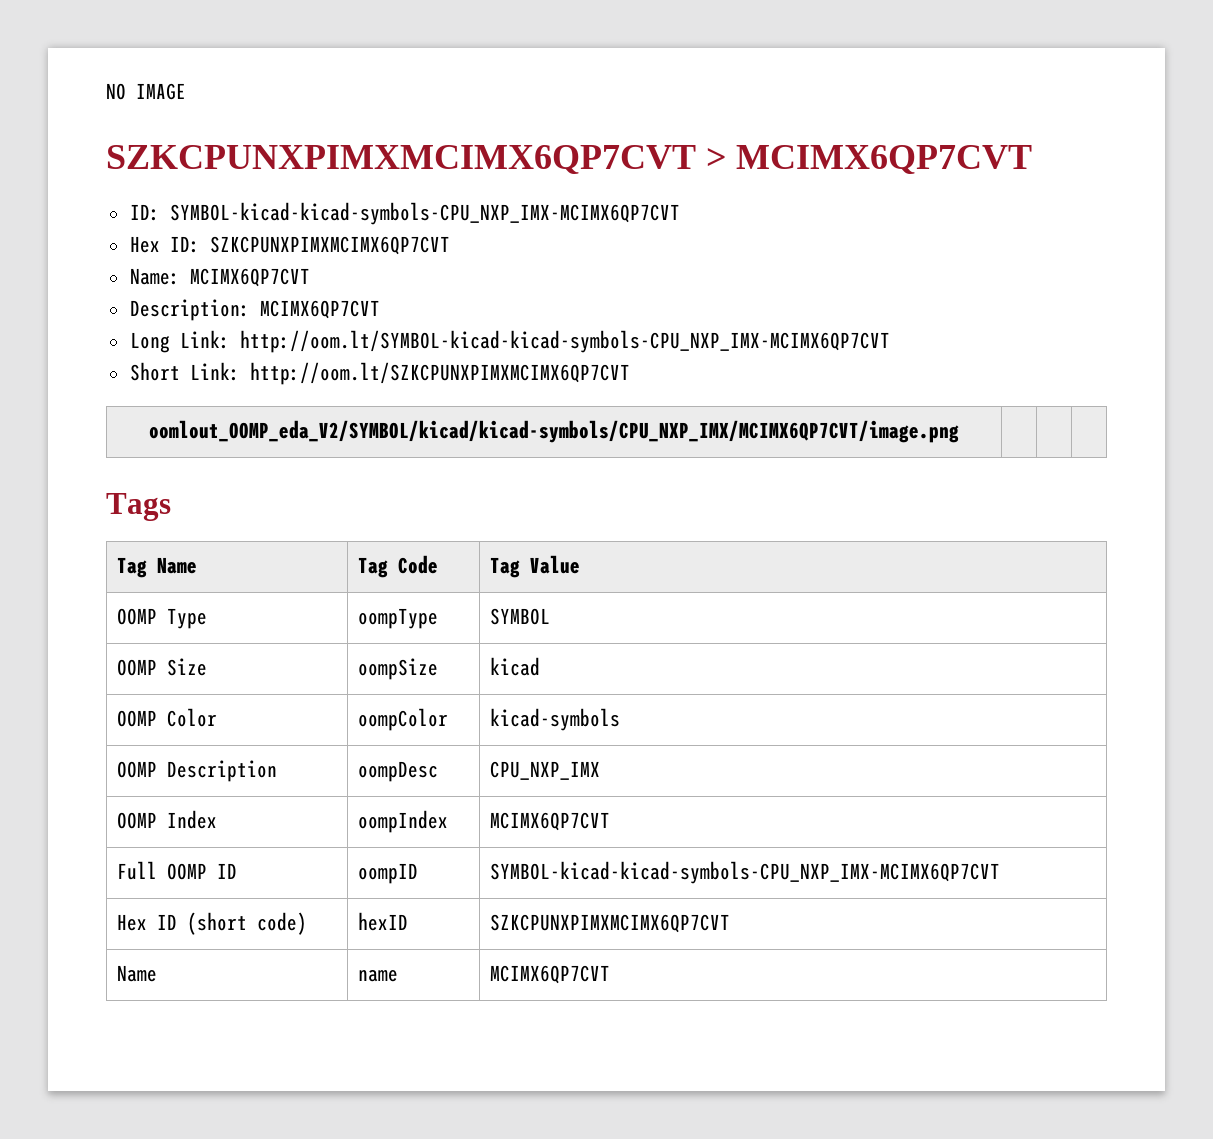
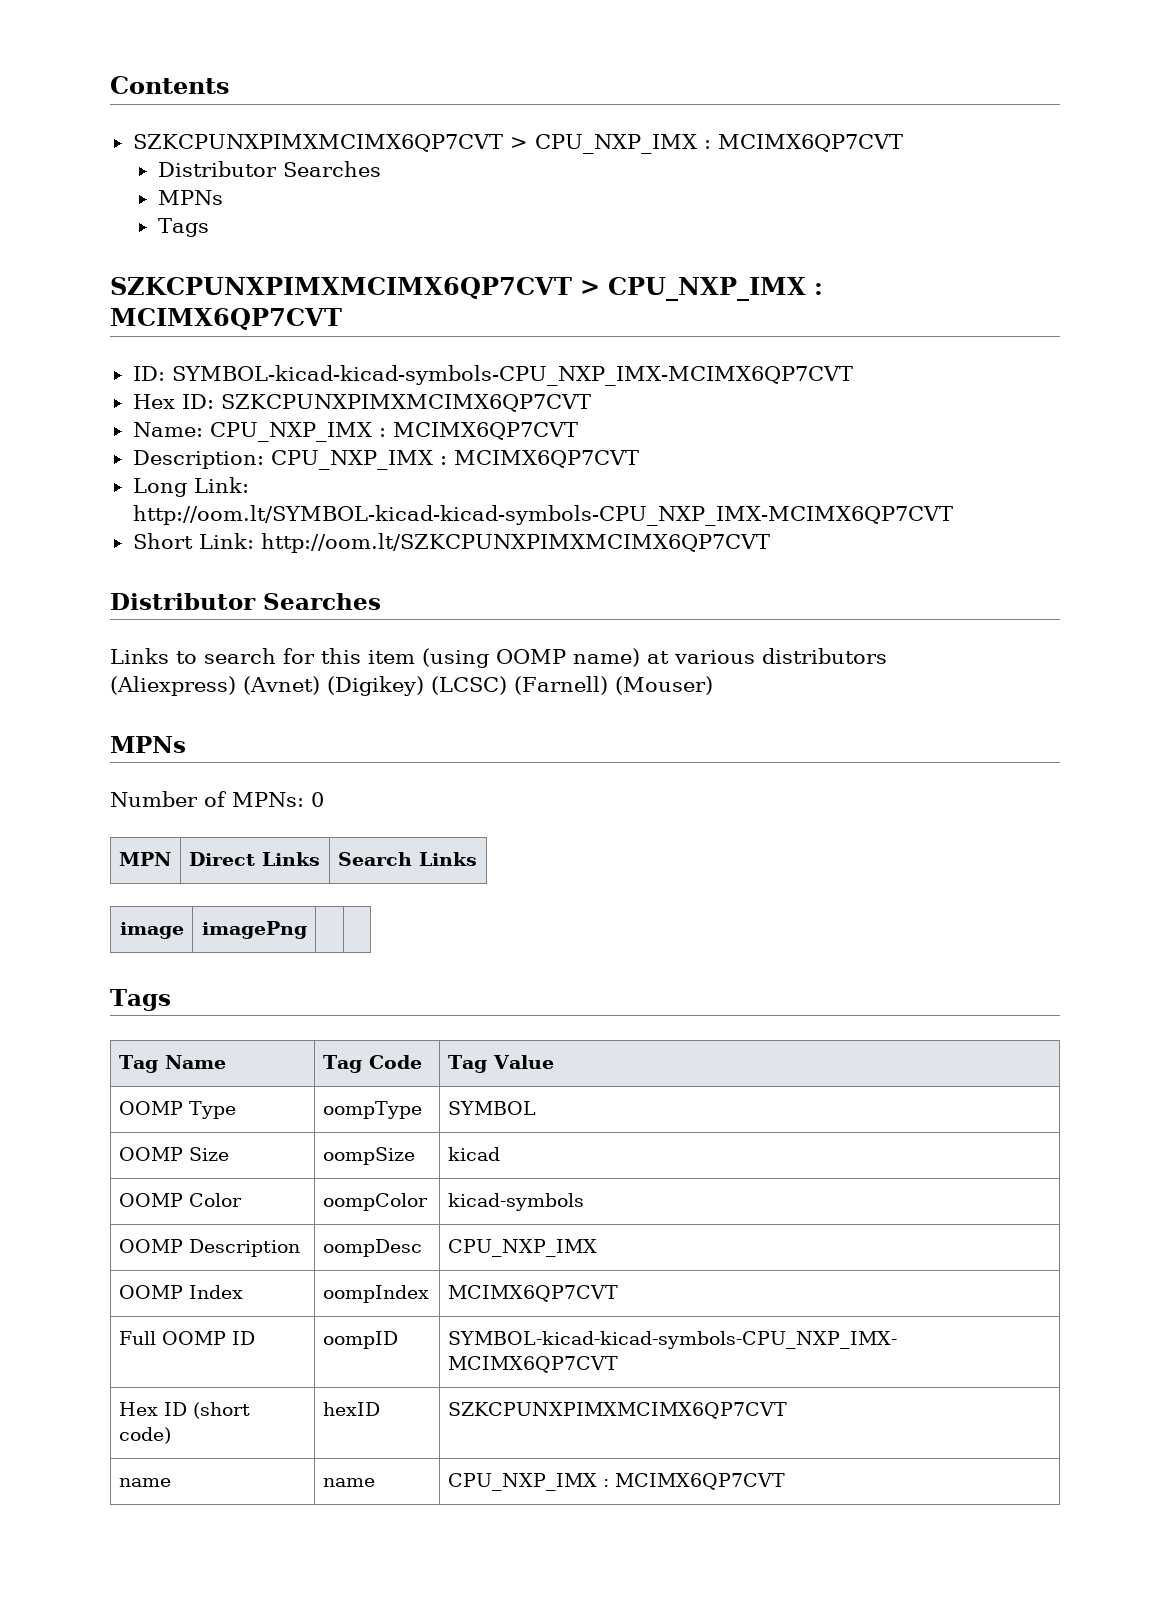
- NO IMAGE
- SZKCPUNXPIMXMCIMX6QP7CVT > MCIMX6QP7CVT
+ Contents
+ SZKCPUNXPIMXMCIMX6QP7CVT > CPU_NXP_IMX : MCIMX6QP7CVT
+ Distributor Searches
+ MPNs
+ Tags
+ SZKCPUNXPIMXMCIMX6QP7CVT > CPU_NXP_IMX : MCIMX6QP7CVT
- Name: MCIMX6QP7CVT
+ Name: CPU_NXP_IMX : MCIMX6QP7CVT
- Description: MCIMX6QP7CVT
+ Description: CPU_NXP_IMX : MCIMX6QP7CVT
  Short Link: http://oom.lt/SZKCPUNXPIMXMCIMX6QP7CVT
- oomlout_OOMP_eda_V2/SYMBOL/kicad/kicad-symbols/CPU_NXP_IMX/MCIMX6QP7CVT/image.png | | |
+ Distributor Searches
+ Links to search for this item (using OOMP name) at various distributors
+ (Aliexpress) (Avnet) (Digikey) (LCSC) (Farnell) (Mouser)
+ MPNs
+ Number of MPNs: 0
+ MPN | Direct Links | Search Links
+ image | imagePng | |
- Name | name | MCIMX6QP7CVT
+ name | name | CPU_NXP_IMX : MCIMX6QP7CVT

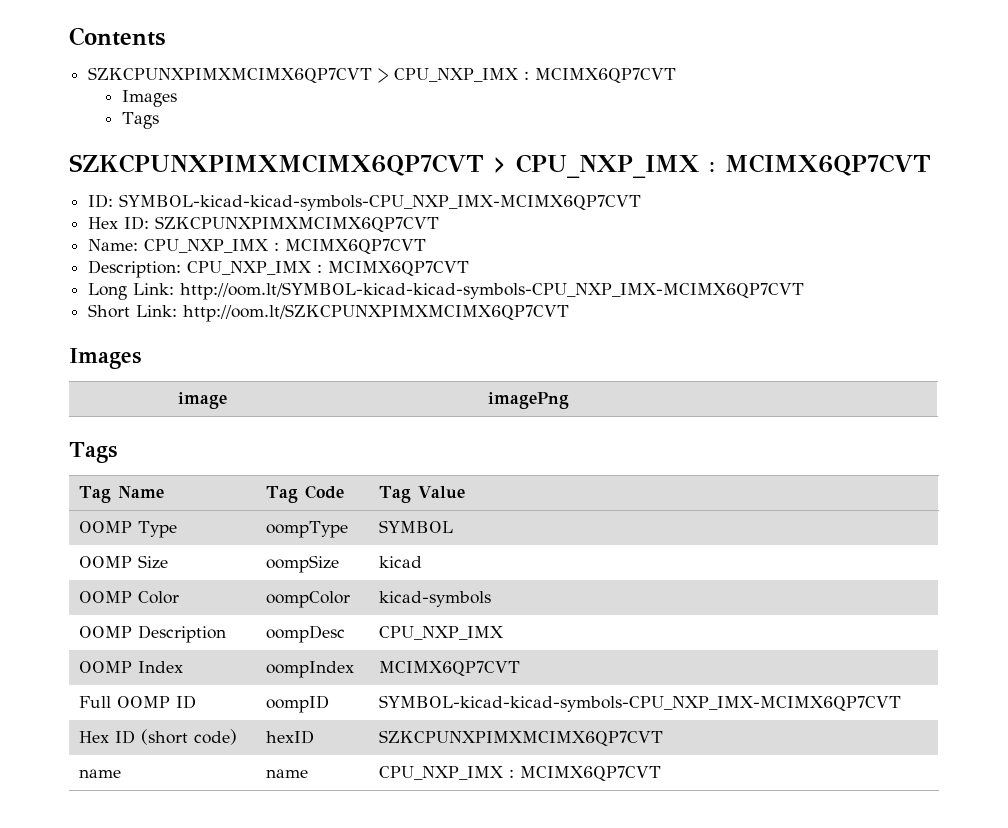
  Contents
  SZKCPUNXPIMXMCIMX6QP7CVT > CPU_NXP_IMX : MCIMX6QP7CVT
- Distributor Searches
- MPNs
+ Images
  Short Link: http://oom.lt/SZKCPUNXPIMXMCIMX6QP7CVT
- Distributor Searches
- Links to search for this item (using OOMP name) at various distributors
- (Aliexpress) (Avnet) (Digikey) (LCSC) (Farnell) (Mouser)
- MPNs
- Number of MPNs: 0
- MPN | Direct Links | Search Links
+ Images

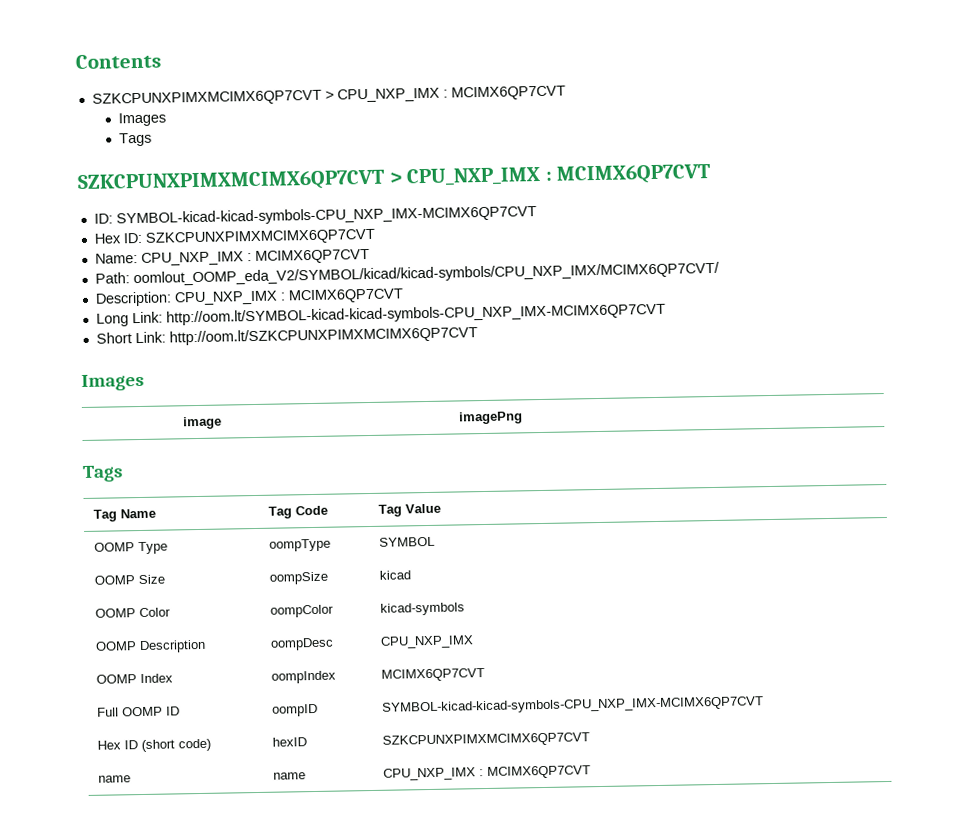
+ Path: oomlout_OOMP_eda_V2/SYMBOL/kicad/kicad-symbols/CPU_NXP_IMX/MCIMX6QP7CVT/

